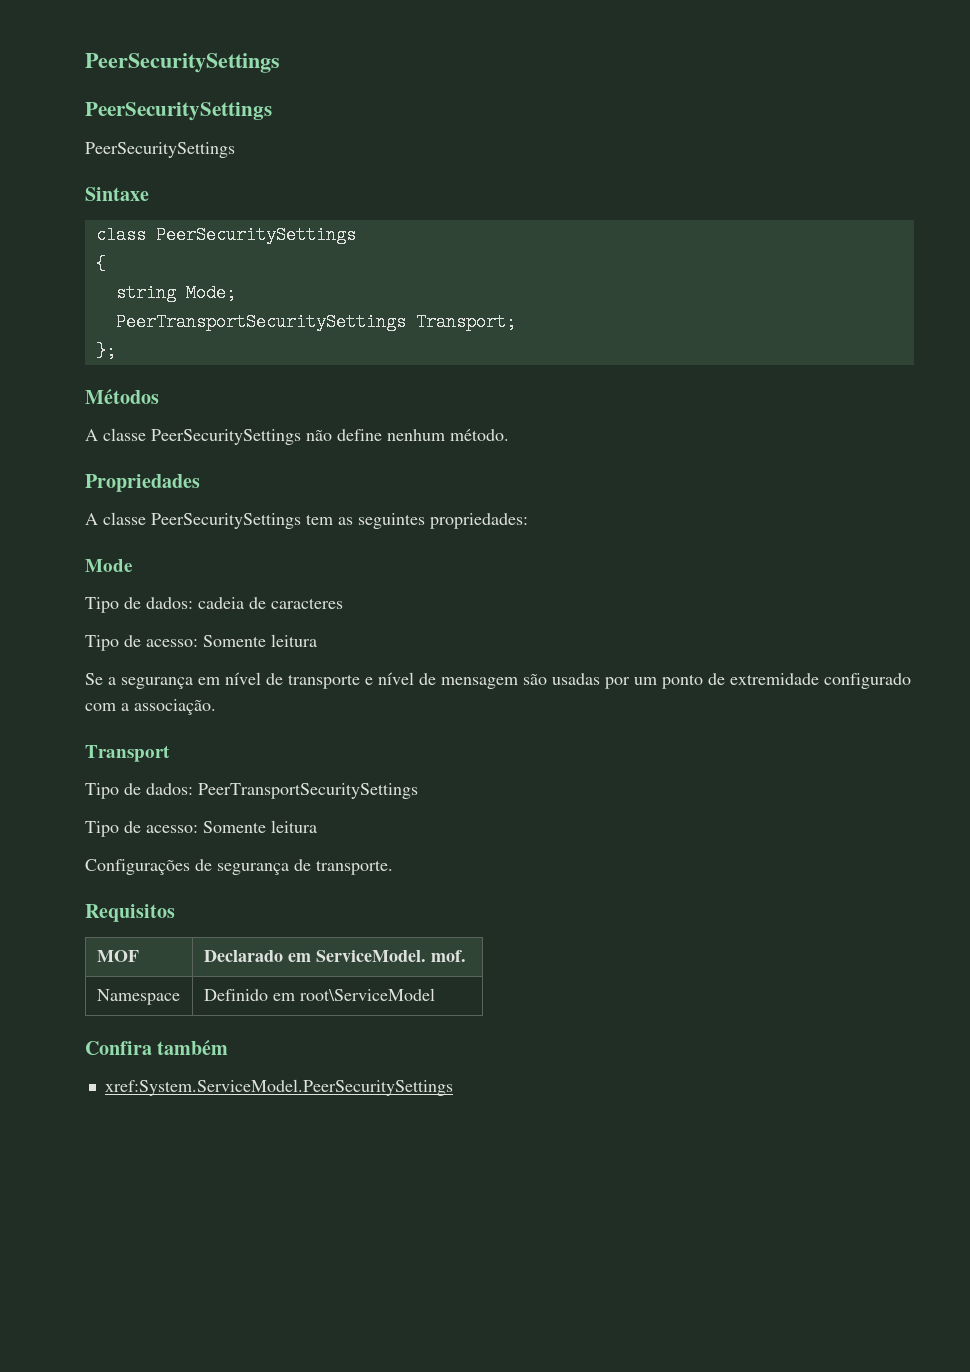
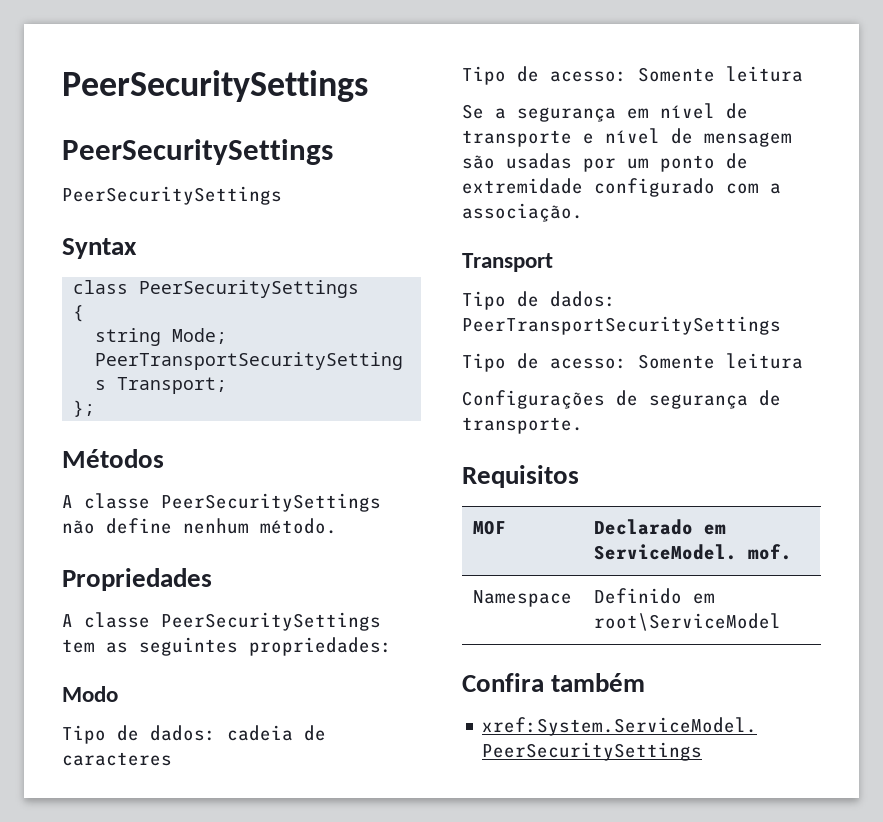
- Sintaxe
+ Syntax
- Mode
+ Modo

